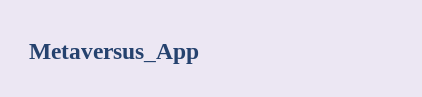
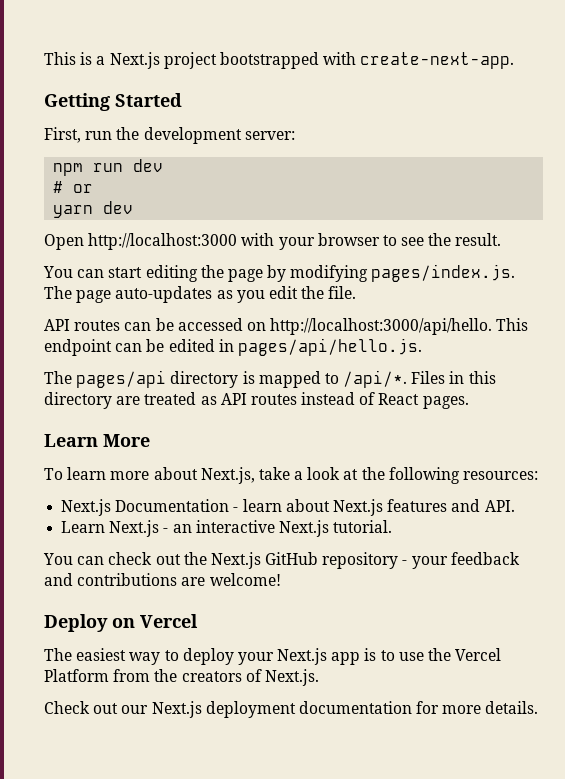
- Metaversus_App
+ This is a Next.js project bootstrapped with create-next-app.
+ Getting Started
+ First, run the development server:
+ npm run dev
+ # or
+ yarn dev
+ Open http://localhost:3000 with your browser to see the result.
+ You can start editing the page by modifying pages/index.js. The page auto-updates as you edit the file.
+ API routes can be accessed on http://localhost:3000/api/hello. This endpoint can be edited in pages/api/hello.js.
+ The pages/api directory is mapped to /api/*. Files in this directory are treated as API routes instead of React pages.
+ Learn More
+ To learn more about Next.js, take a look at the following resources:
+ Next.js Documentation - learn about Next.js features and API.
+ Learn Next.js - an interactive Next.js tutorial.
+ You can check out the Next.js GitHub repository - your feedback and contributions are welcome!
+ Deploy on Vercel
+ The easiest way to deploy your Next.js app is to use the Vercel Platform from the creators of Next.js.
+ Check out our Next.js deployment documentation for more details.

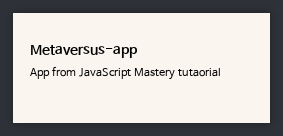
- This is a Next.js project bootstrapped with create-next-app.
- Getting Started
- First, run the development server:
- npm run dev
- # or
- yarn dev
- Open http://localhost:3000 with your browser to see the result.
- You can start editing the page by modifying pages/index.js. The page auto-updates as you edit the file.
- API routes can be accessed on http://localhost:3000/api/hello. This endpoint can be edited in pages/api/hello.js.
- The pages/api directory is mapped to /api/*. Files in this directory are treated as API routes instead of React pages.
- Learn More
- To learn more about Next.js, take a look at the following resources:
- Next.js Documentation - learn about Next.js features and API.
- Learn Next.js - an interactive Next.js tutorial.
- You can check out the Next.js GitHub repository - your feedback and contributions are welcome!
- Deploy on Vercel
- The easiest way to deploy your Next.js app is to use the Vercel Platform from the creators of Next.js.
- Check out our Next.js deployment documentation for more details.
+ Metaversus-app
+ App from JavaScript Mastery tutaorial

